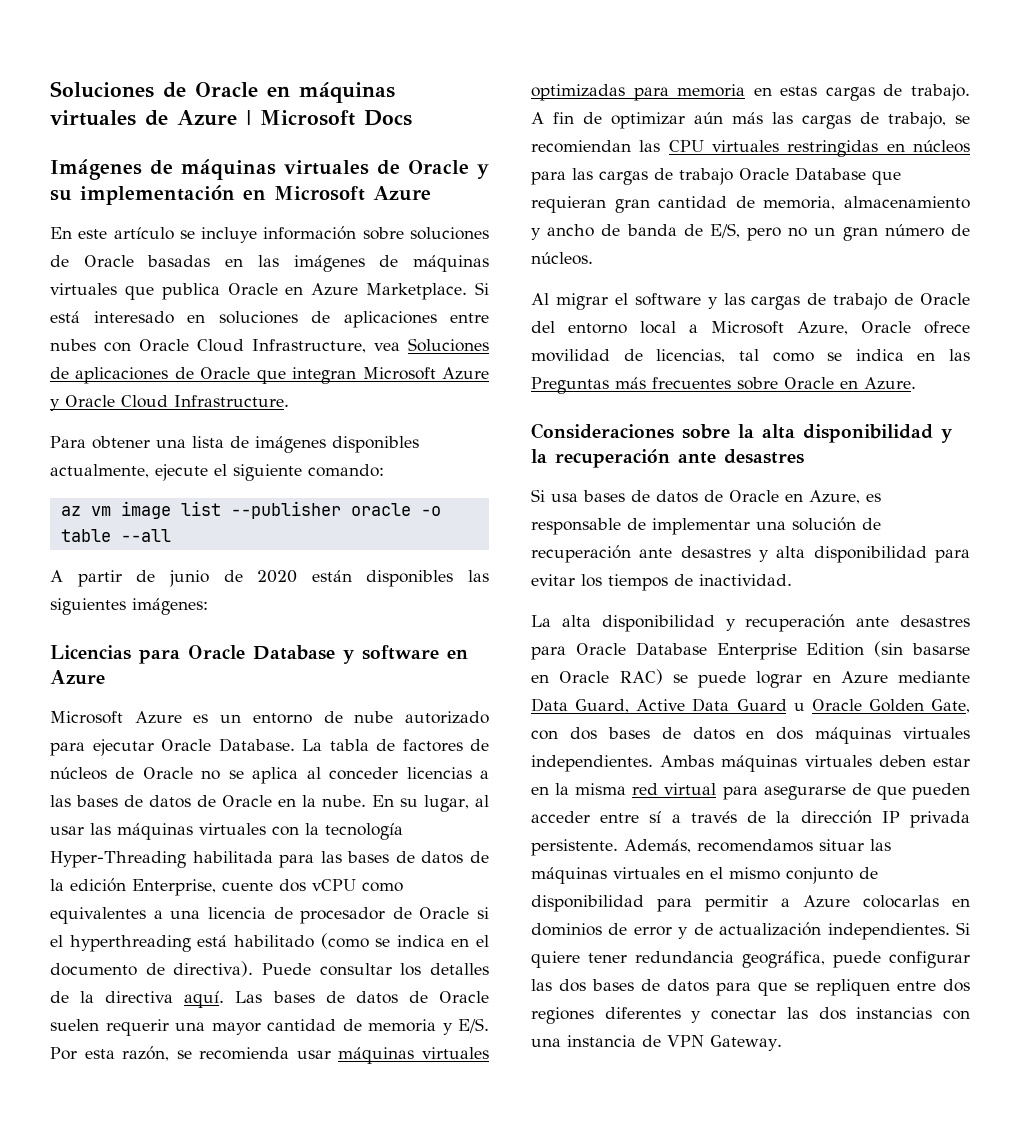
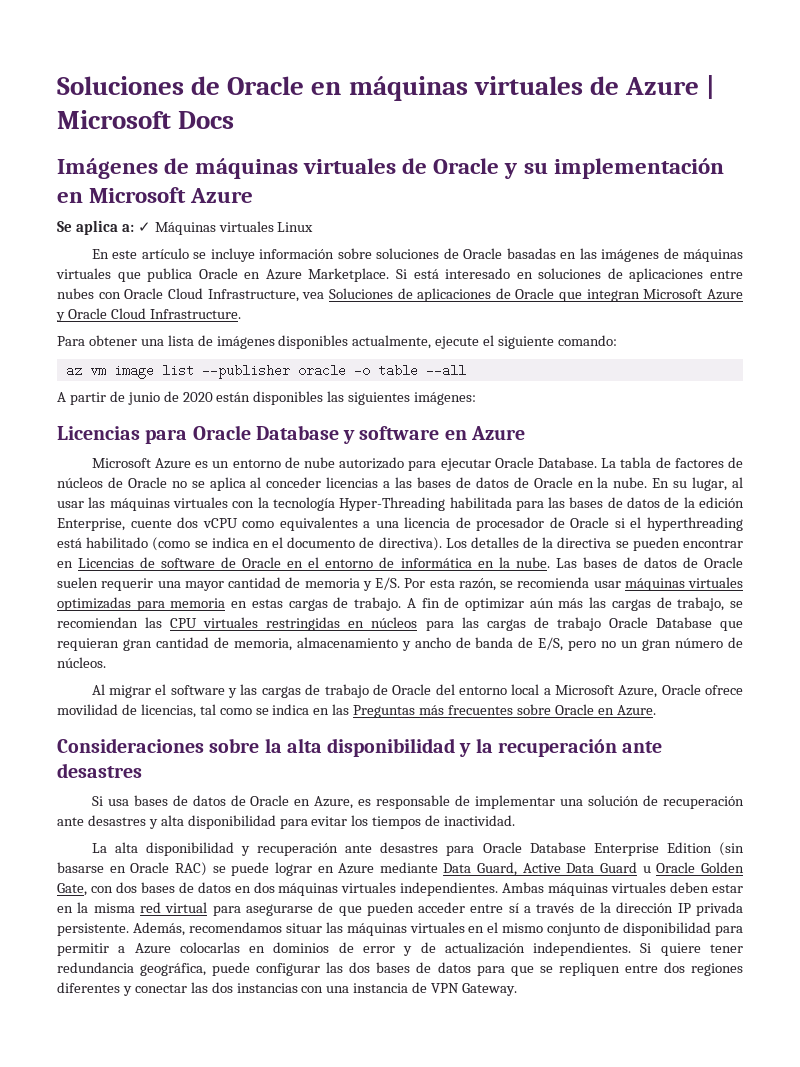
+ Se aplica a: ✓ Máquinas virtuales Linux
- Puede consultar los detalles de la directiva aquí.
+ Los detalles de la directiva se pueden encontrar en Licencias de software de Oracle en el entorno de informática en la nube.

